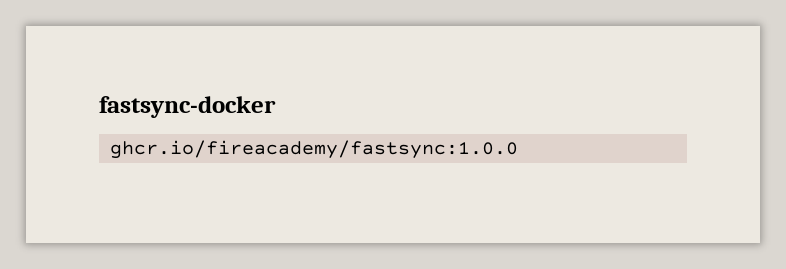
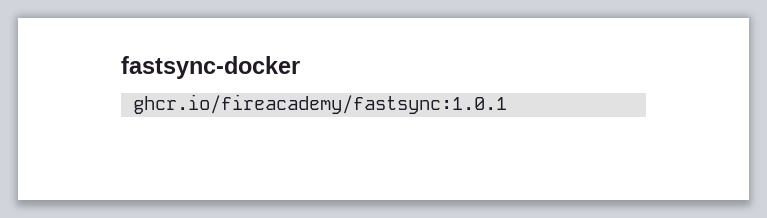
- ghcr.io/fireacademy/fastsync:1.0.0
+ ghcr.io/fireacademy/fastsync:1.0.1

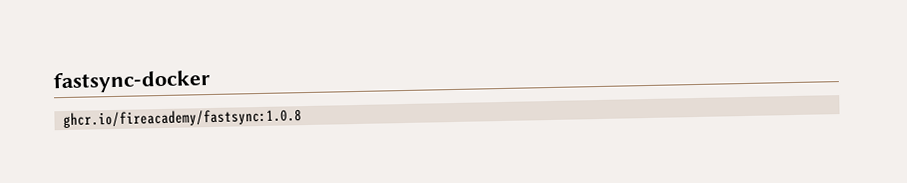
- ghcr.io/fireacademy/fastsync:1.0.1
+ ghcr.io/fireacademy/fastsync:1.0.8

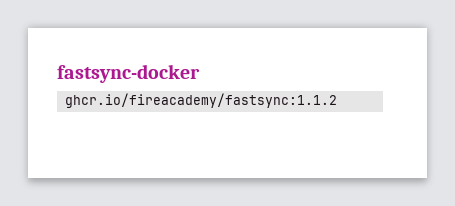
- ghcr.io/fireacademy/fastsync:1.0.8
+ ghcr.io/fireacademy/fastsync:1.1.2

